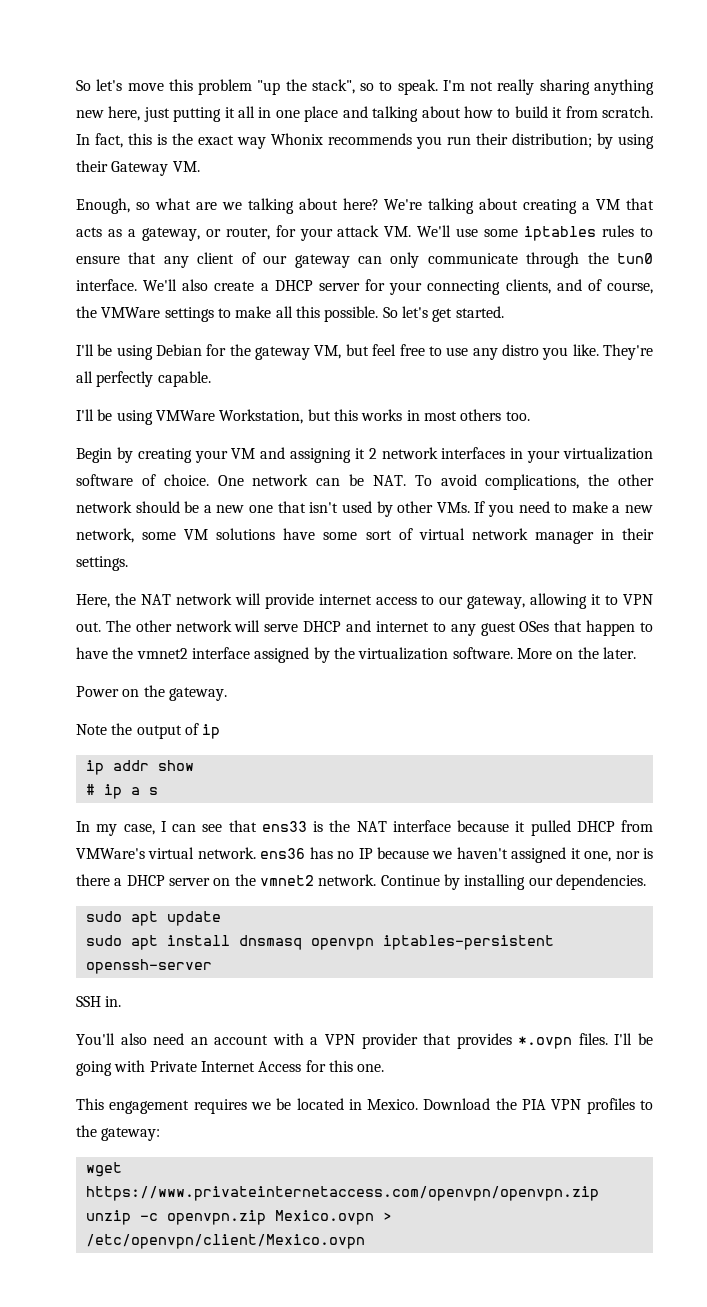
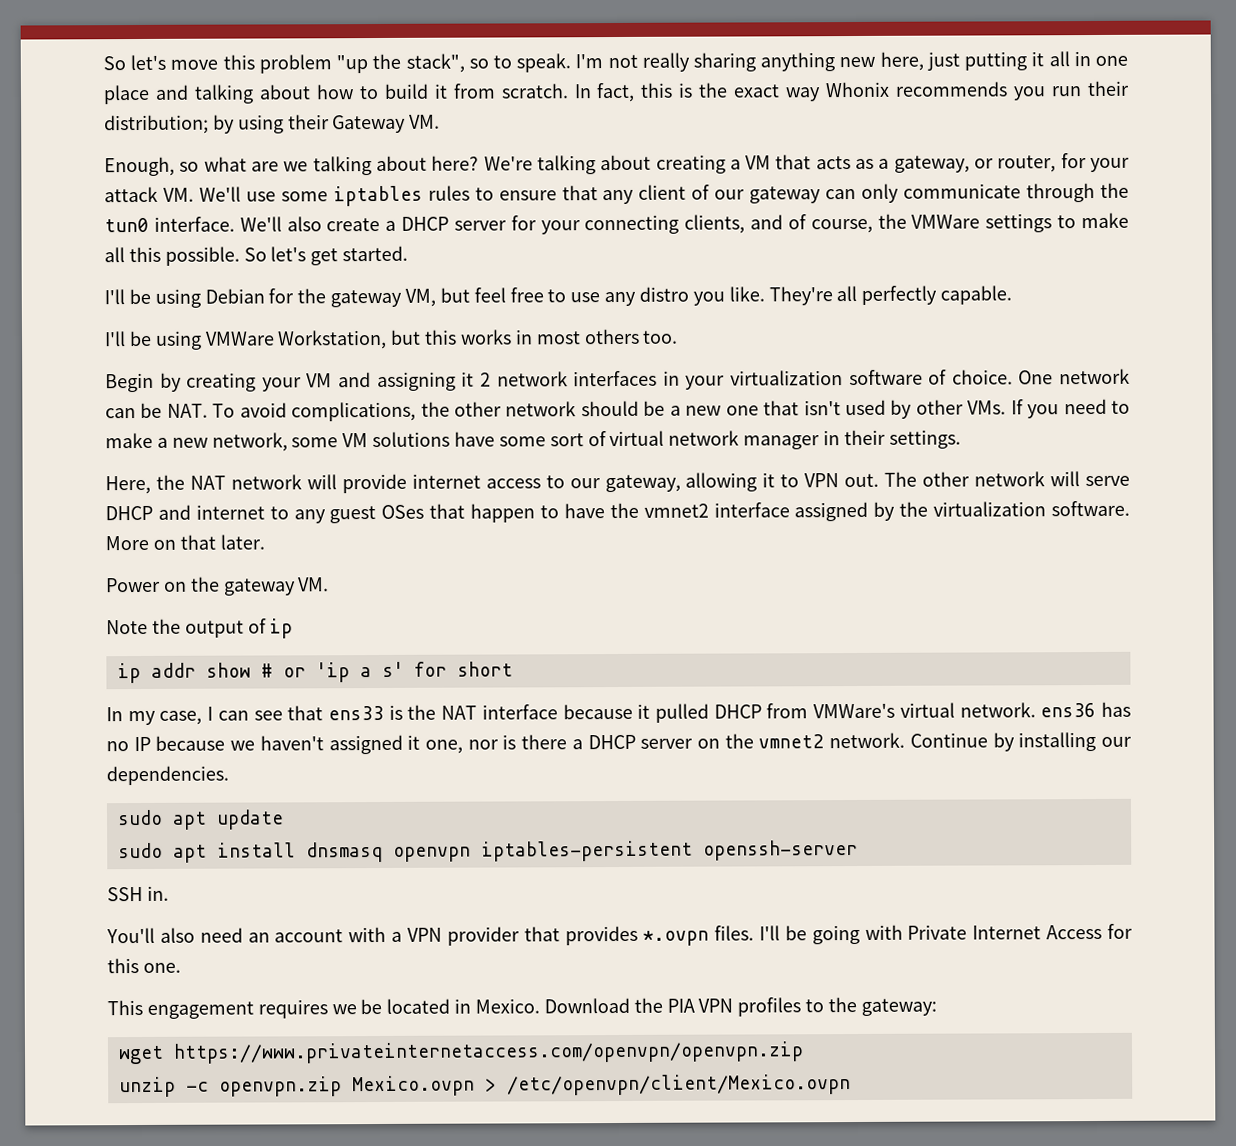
- More on the later.
+ More on that later.
- Power on the gateway.
+ Power on the gateway VM.
- ip addr show
- # ip a s
+ ip addr show # or 'ip a s' for short

